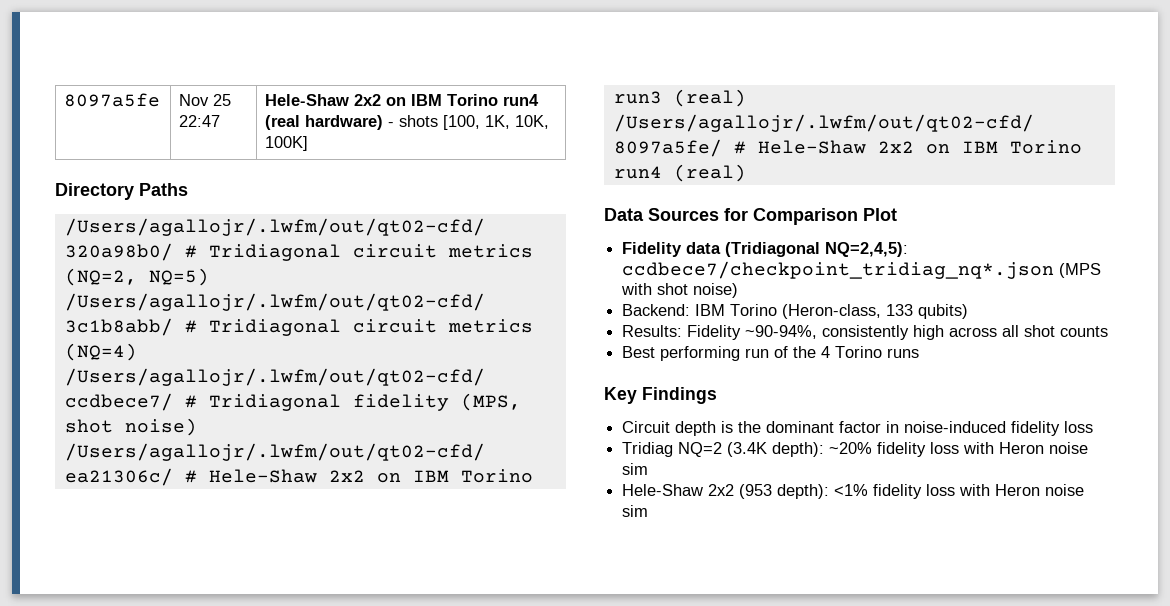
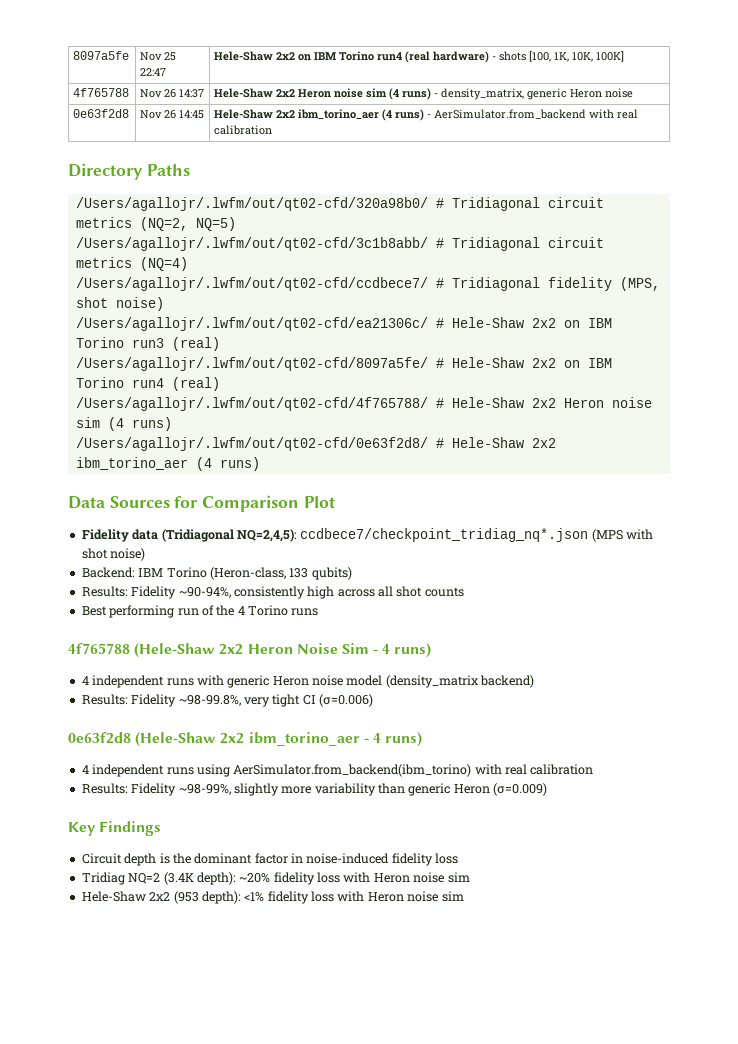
+ 4f765788 | Nov 26 14:37 | Hele-Shaw 2x2 Heron noise sim (4 runs) - density_matrix, generic Heron noise
+ 0e63f2d8 | Nov 26 14:45 | Hele-Shaw 2x2 ibm_torino_aer (4 runs) - AerSimulator.from_backend with real calibration
+ /Users/agallojr/.lwfm/out/qt02-cfd/4f765788/ # Hele-Shaw 2x2 Heron noise sim (4 runs)
+ /Users/agallojr/.lwfm/out/qt02-cfd/0e63f2d8/ # Hele-Shaw 2x2 ibm_torino_aer (4 runs)
+ 4f765788 (Hele-Shaw 2x2 Heron Noise Sim - 4 runs)
+ 4 independent runs with generic Heron noise model (density_matrix backend)
+ Results: Fidelity ~98-99.8%, very tight CI (σ=0.006)
+ 0e63f2d8 (Hele-Shaw 2x2 ibm_torino_aer - 4 runs)
+ 4 independent runs using AerSimulator.from_backend(ibm_torino) with real calibration
+ Results: Fidelity ~98-99%, slightly more variability than generic Heron (σ=0.009)

